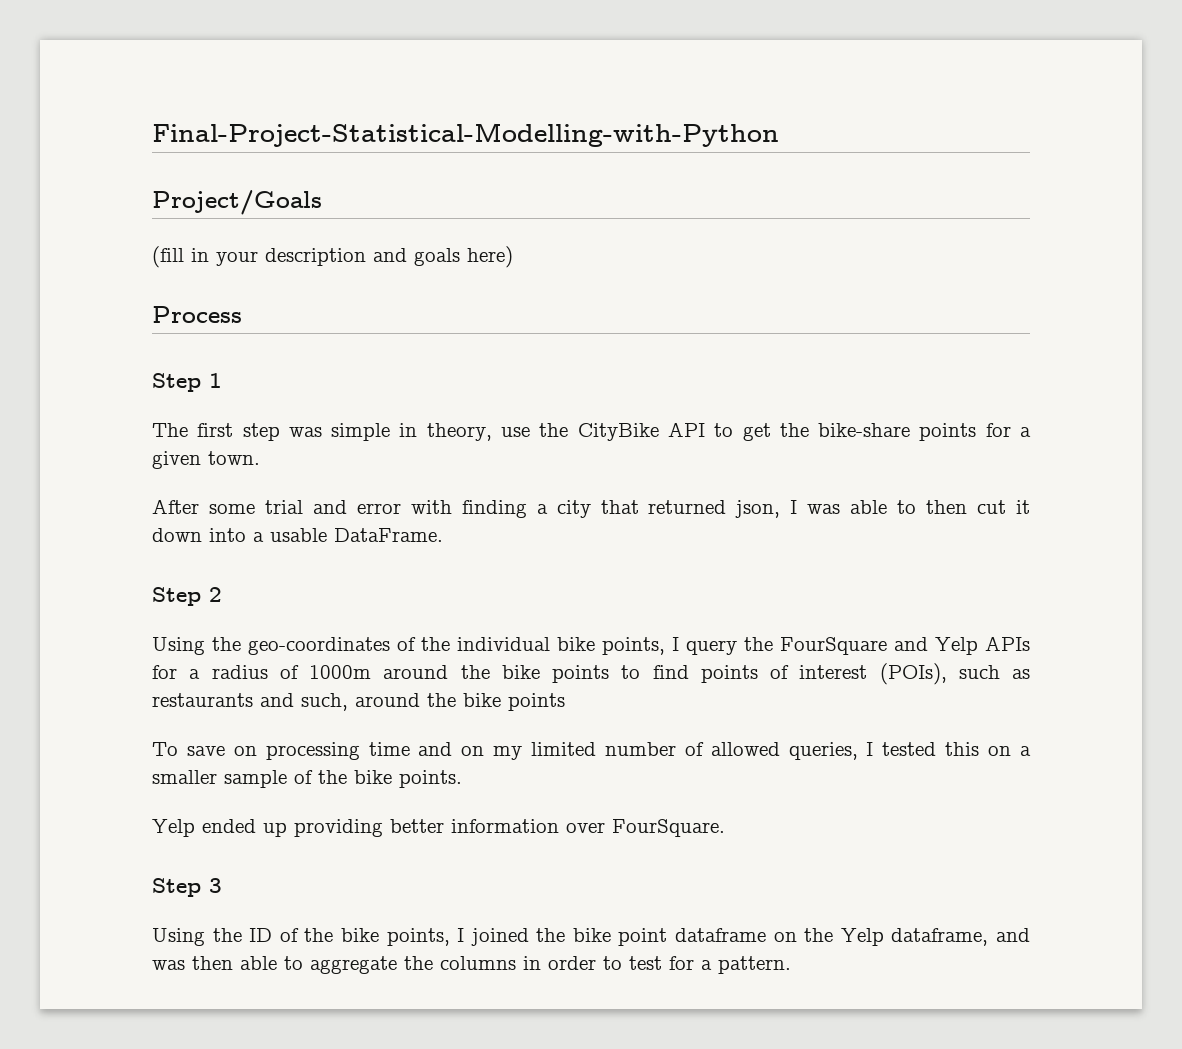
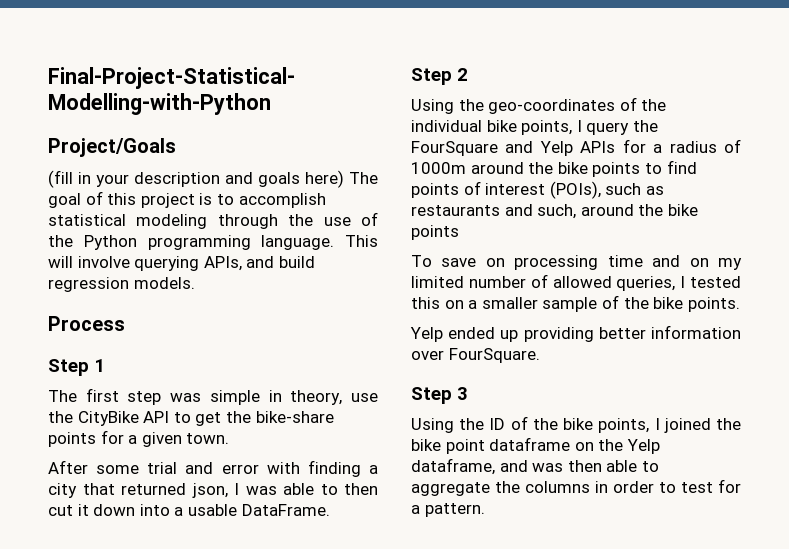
- (fill in your description and goals here)
+ (fill in your description and goals here) The goal of this project is to accomplish statistical modeling through the use of the Python programming language. This will involve querying APIs, and build regression models.

